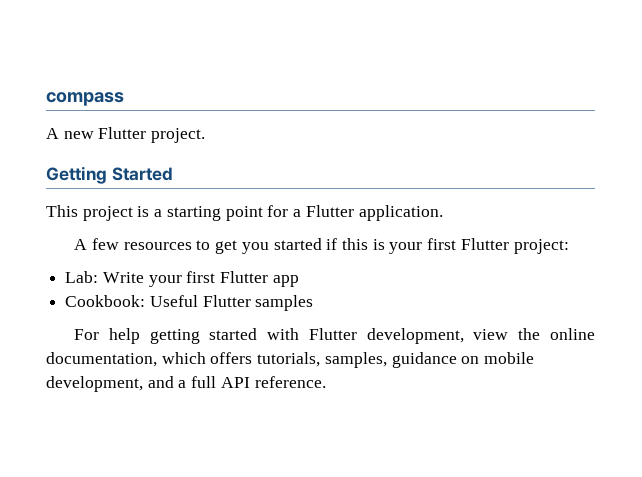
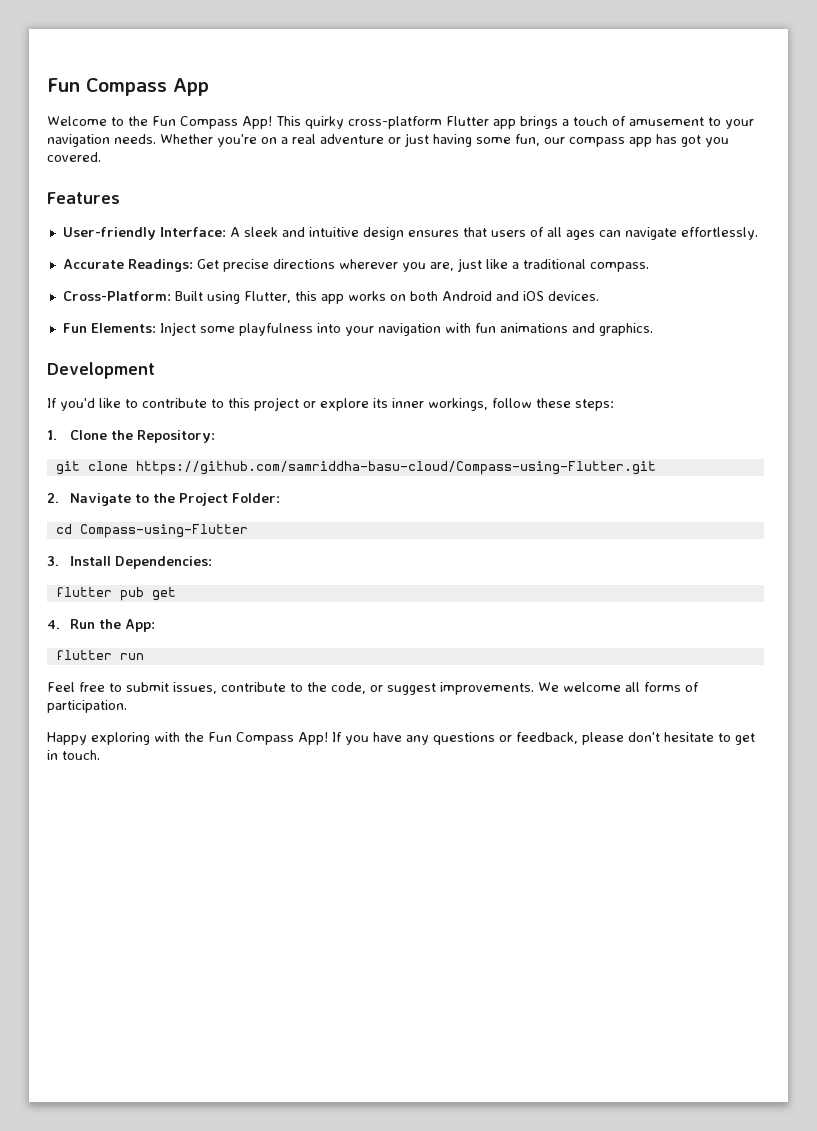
- compass
- A new Flutter project.
- Getting Started
- This project is a starting point for a Flutter application.
- A few resources to get you started if this is your first Flutter project:
- Lab: Write your first Flutter app
- Cookbook: Useful Flutter samples
- For help getting started with Flutter development, view the online documentation, which offers tutorials, samples, guidance on mobile development, and a full API reference.
+ Fun Compass App
+ Welcome to the Fun Compass App! This quirky cross-platform Flutter app brings a touch of amusement to your navigation needs. Whether you're on a real adventure or just having some fun, our compass app has got you covered.
+ Features
+ User-friendly Interface: A sleek and intuitive design ensures that users of all ages can navigate effortlessly.
+ Accurate Readings: Get precise directions wherever you are, just like a traditional compass.
+ Cross-Platform: Built using Flutter, this app works on both Android and iOS devices.
+ Fun Elements: Inject some playfulness into your navigation with fun animations and graphics.
+ Development
+ If you'd like to contribute to this project or explore its inner workings, follow these steps:
+ 1. Clone the Repository:
+ git clone https://github.com/samriddha-basu-cloud/Compass-using-Flutter.git
+ 2. Navigate to the Project Folder:
+ cd Compass-using-Flutter
+ 3. Install Dependencies:
+ flutter pub get
+ 4. Run the App:
+ flutter run
+ Feel free to submit issues, contribute to the code, or suggest improvements. We welcome all forms of participation.
+ Happy exploring with the Fun Compass App! If you have any questions or feedback, please don't hesitate to get in touch.

